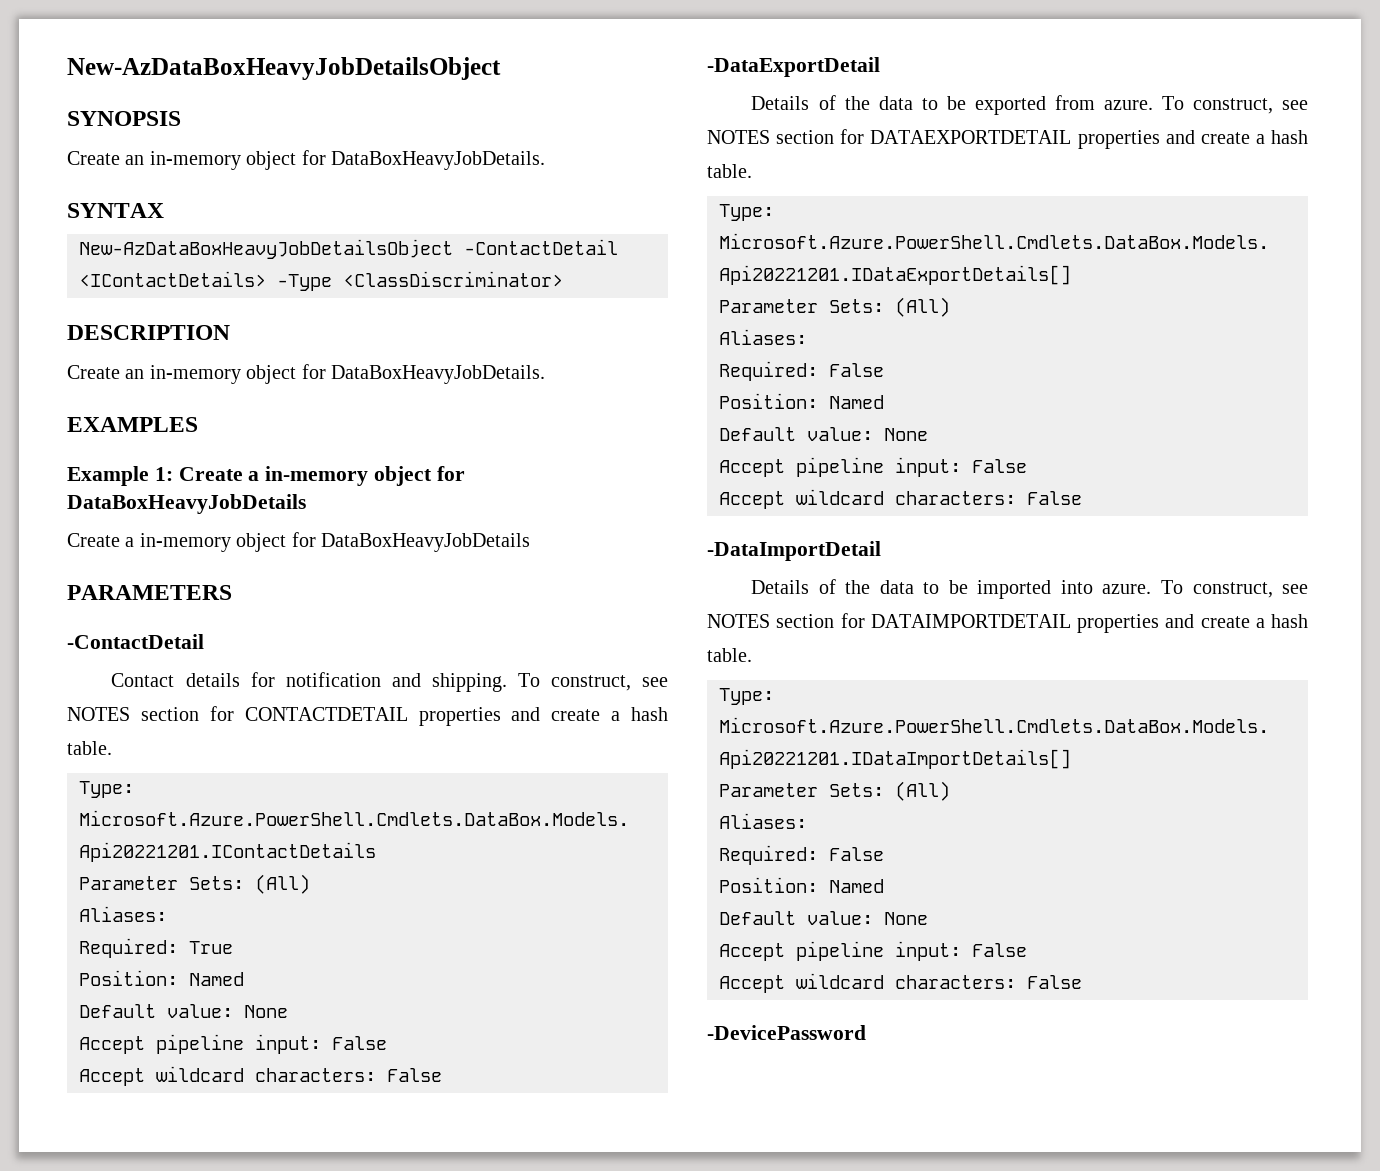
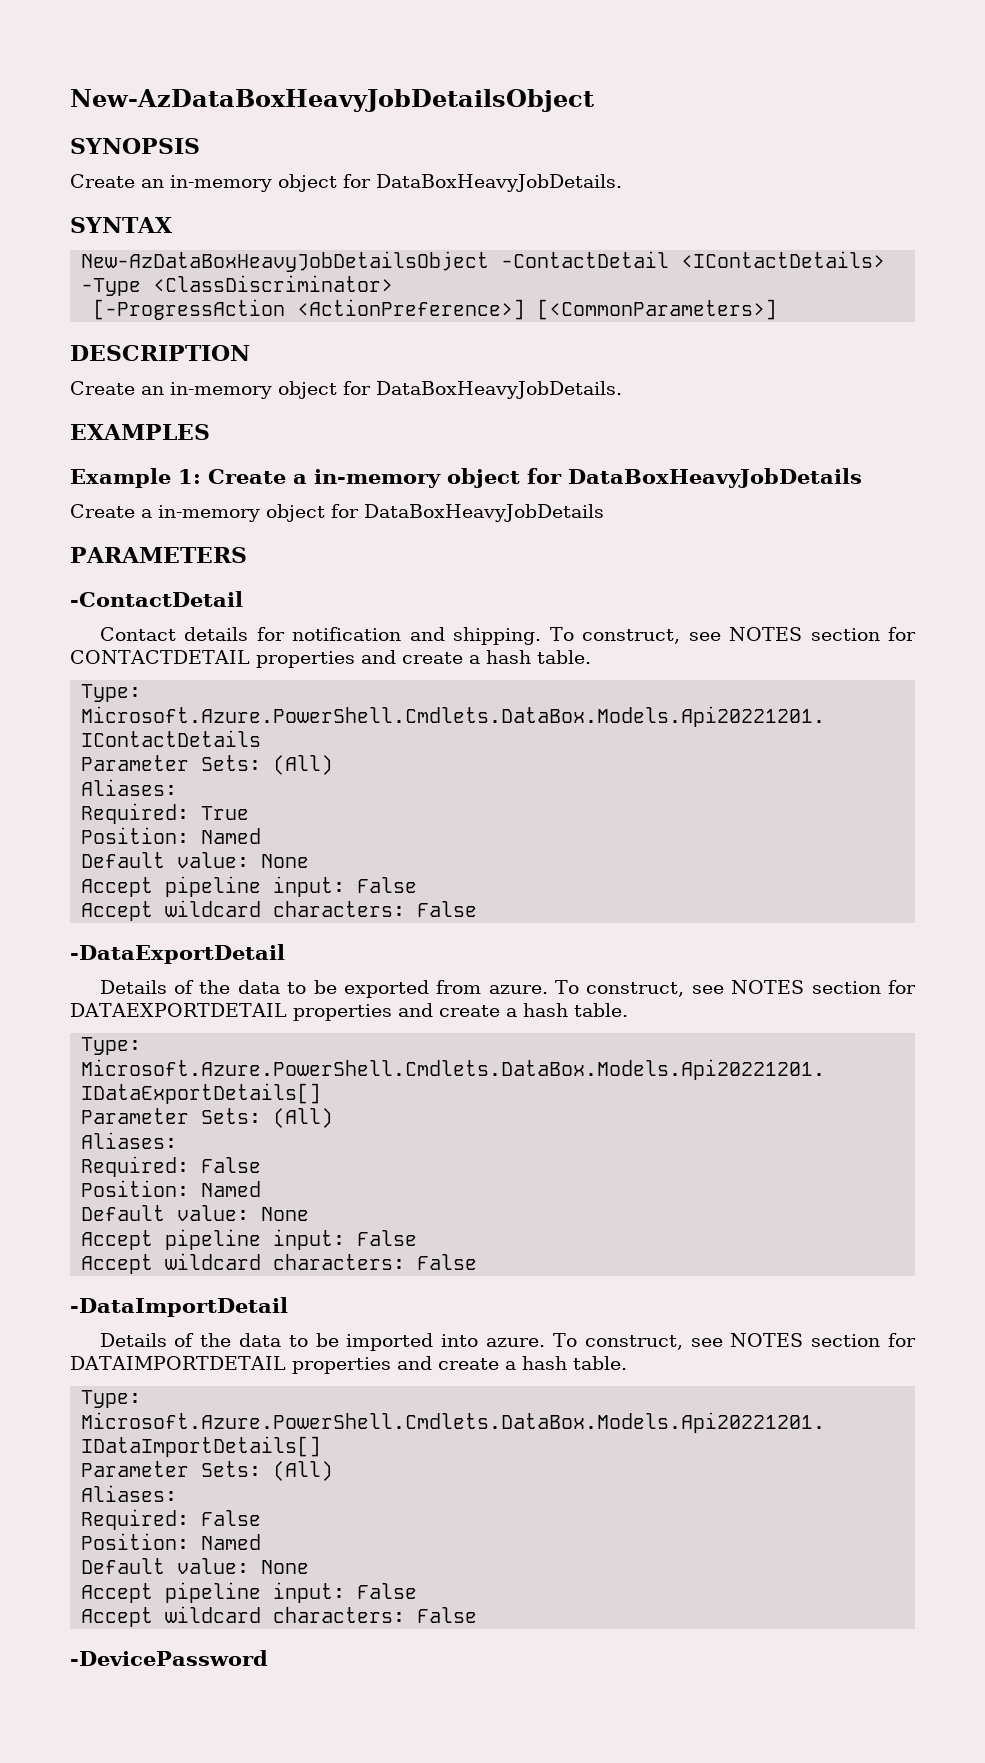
+ [-ProgressAction <ActionPreference>] [<CommonParameters>]

